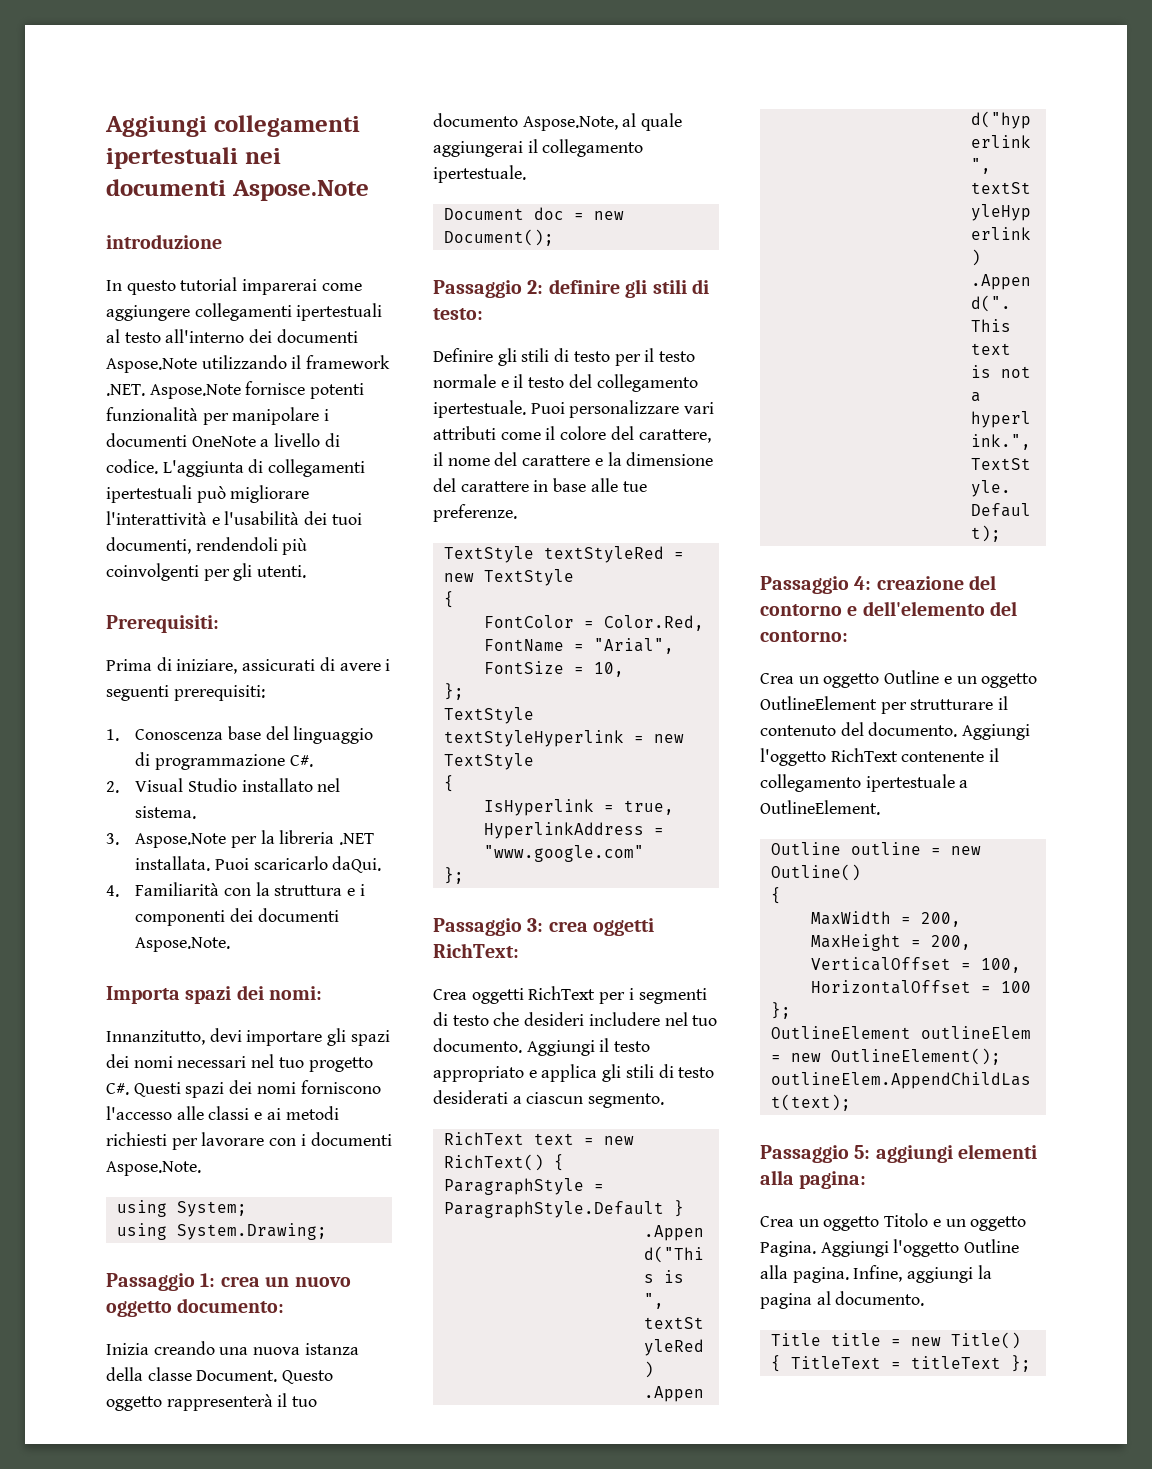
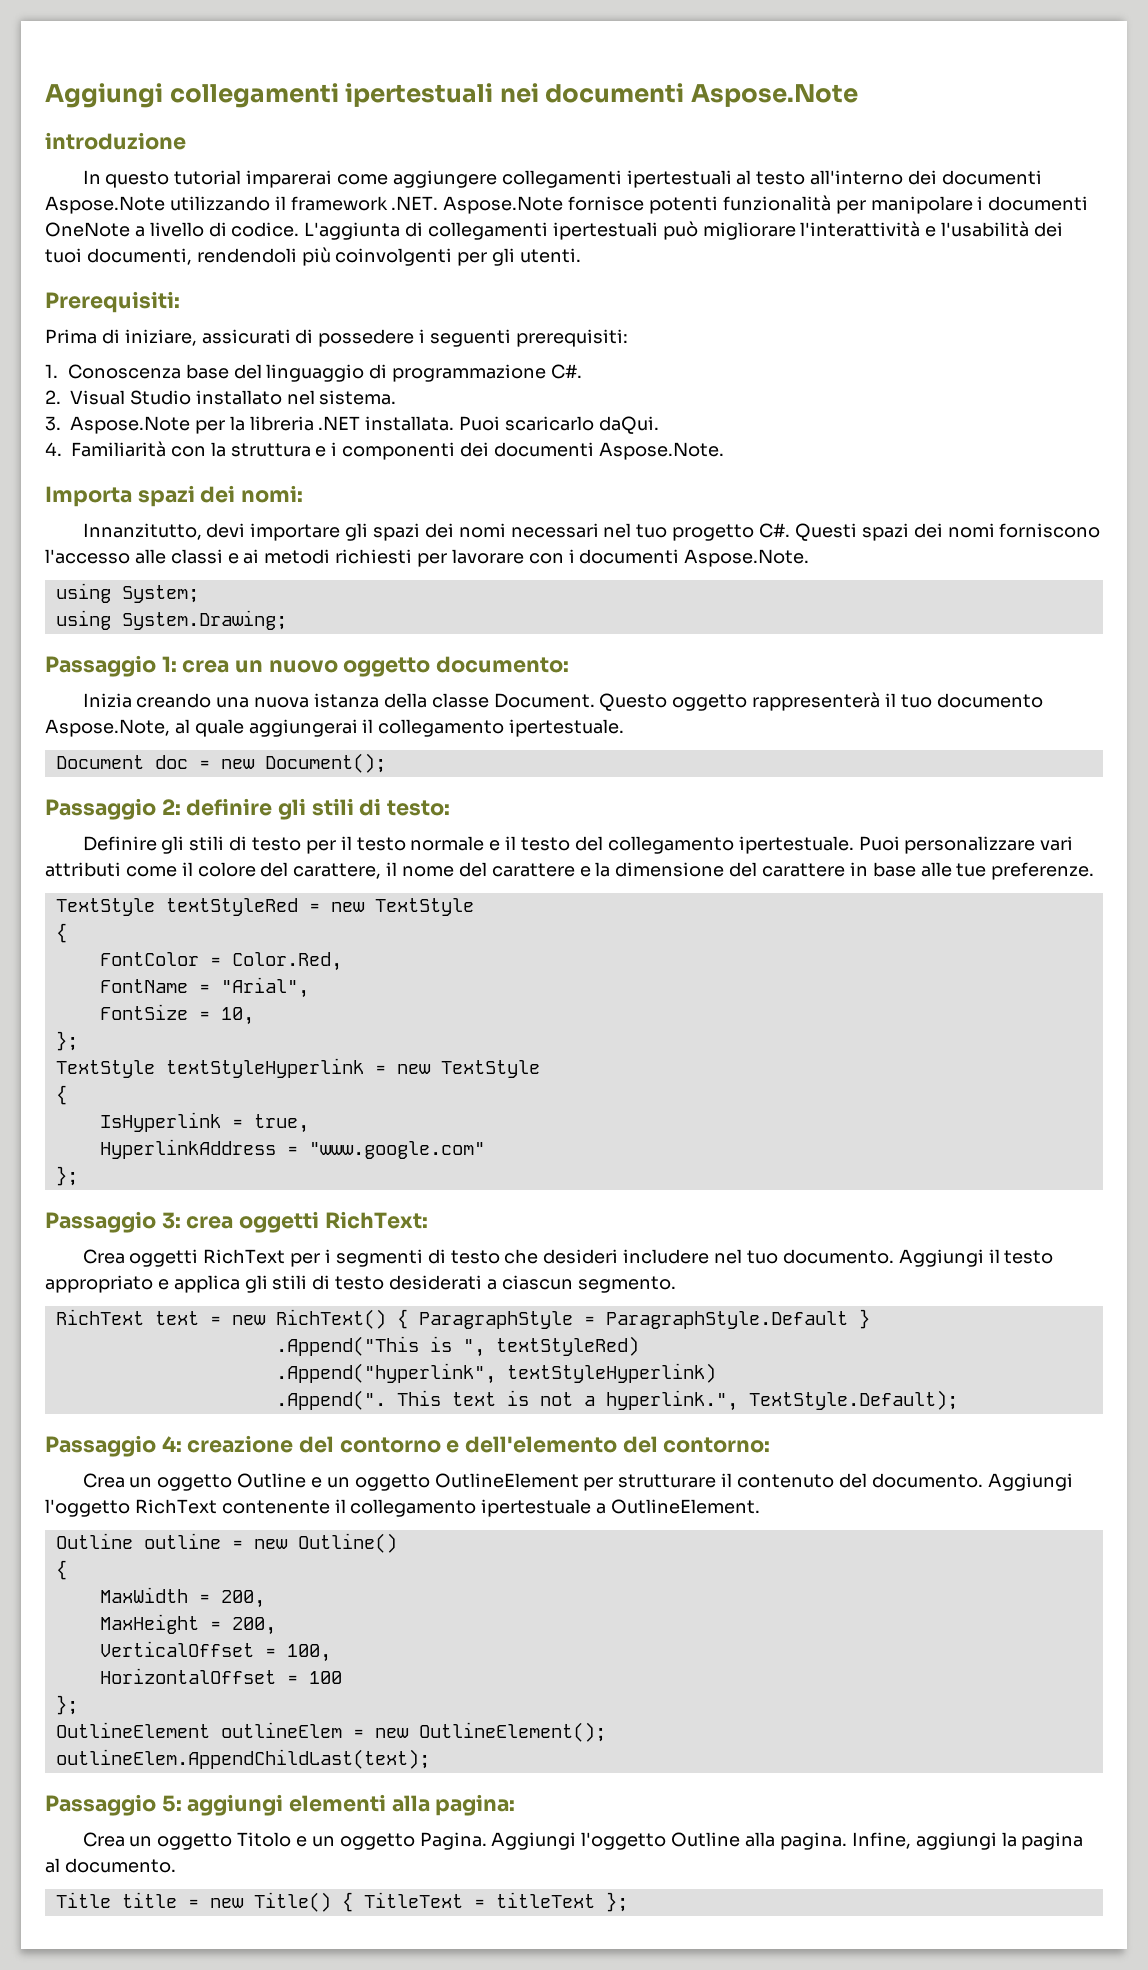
- Prima di iniziare, assicurati di avere i seguenti prerequisiti:
+ Prima di iniziare, assicurati di possedere i seguenti prerequisiti:

